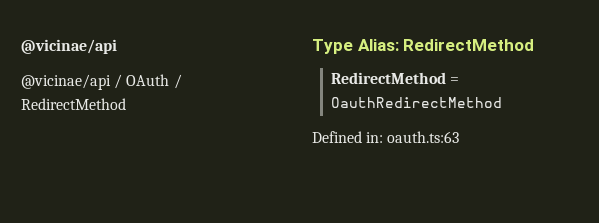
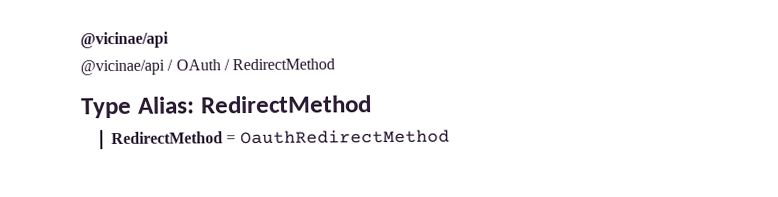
- Defined in: oauth.ts:63

